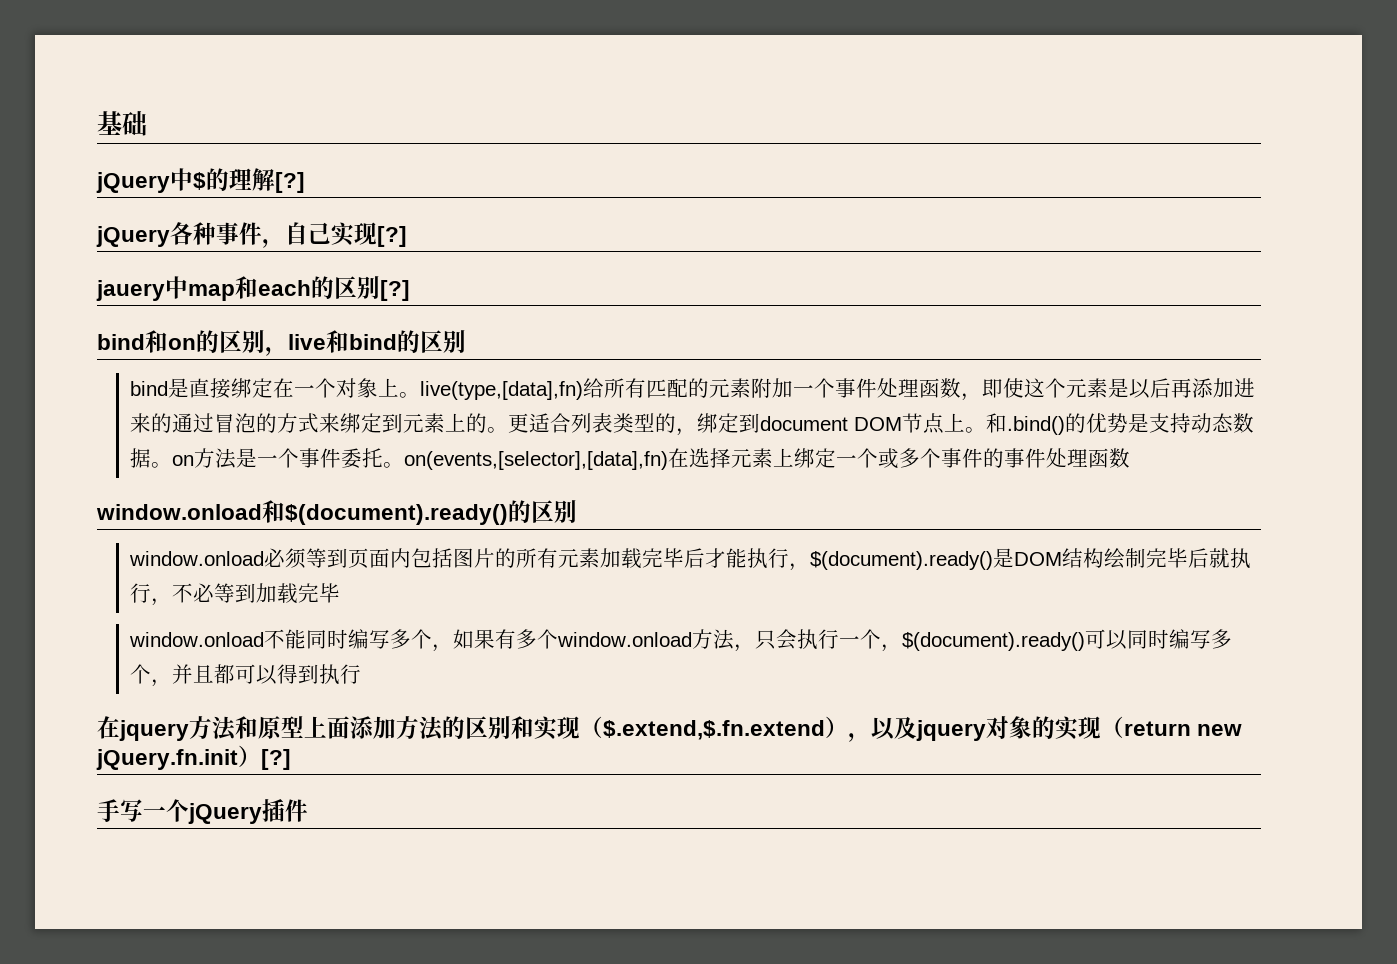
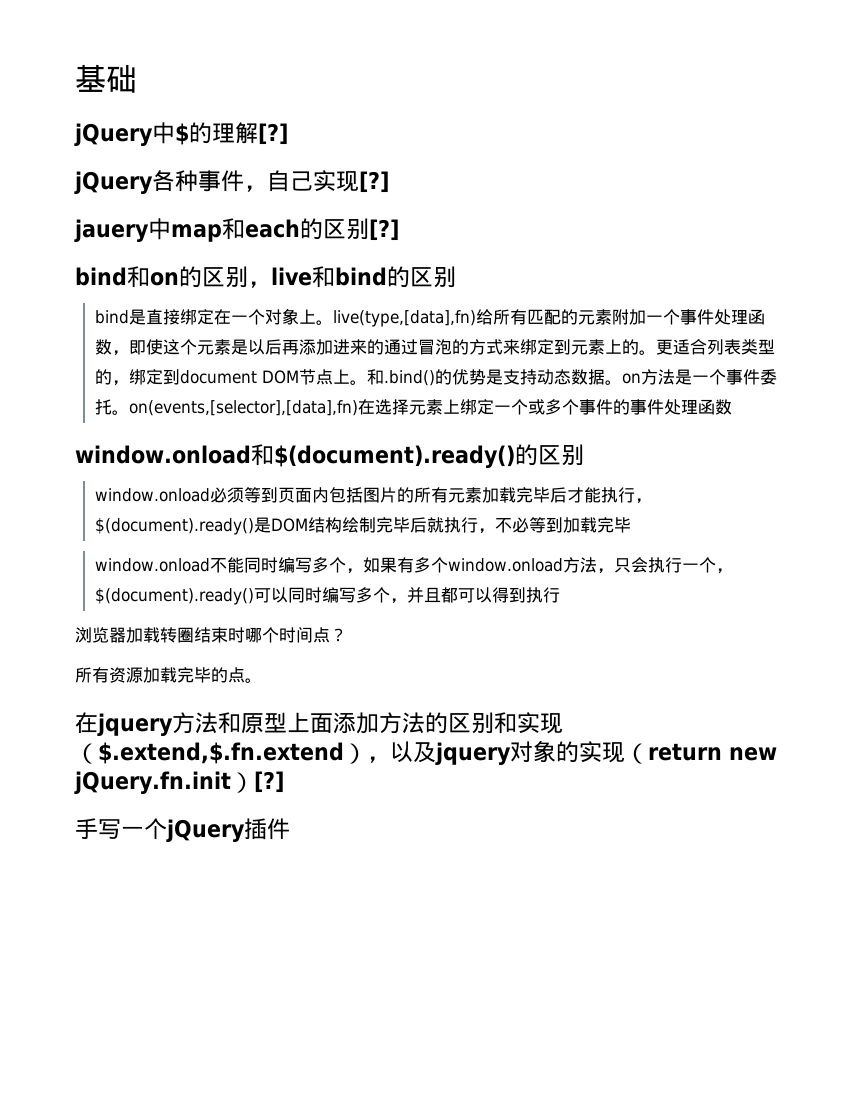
+ 浏览器加载转圈结束时哪个时间点？
+ 所有资源加载完毕的点。

